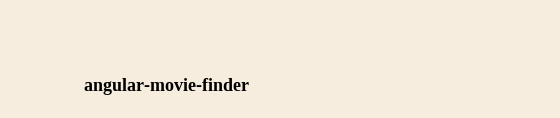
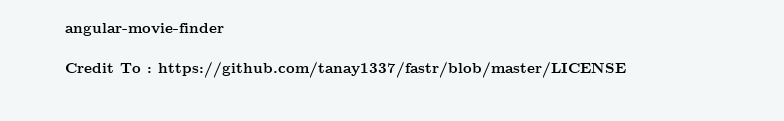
+ Credit To : https://github.com/tanay1337/fastr/blob/master/LICENSE

